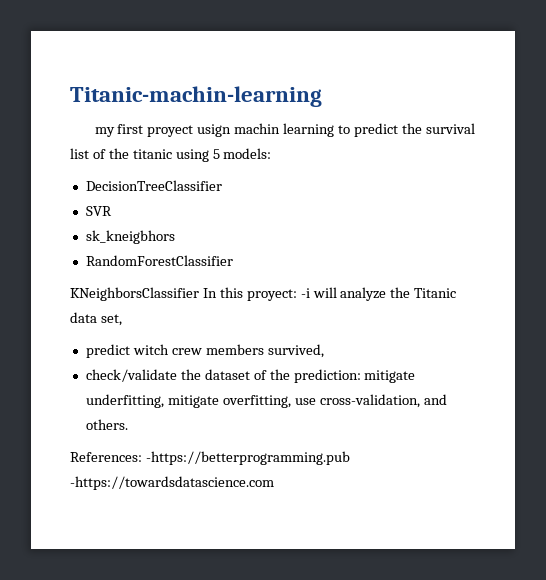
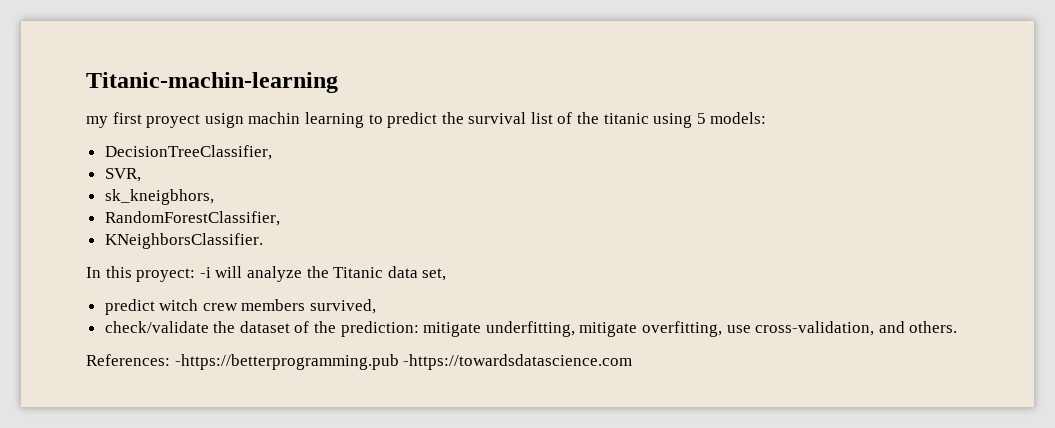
- DecisionTreeClassifier
- SVR
- sk_kneigbhors
- RandomForestClassifier
- KNeighborsClassifier In this proyect: -i will analyze the Titanic data set,
+ DecisionTreeClassifier,
+ SVR,
+ sk_kneigbhors,
+ RandomForestClassifier,
+ KNeighborsClassifier.
+ In this proyect: -i will analyze the Titanic data set,

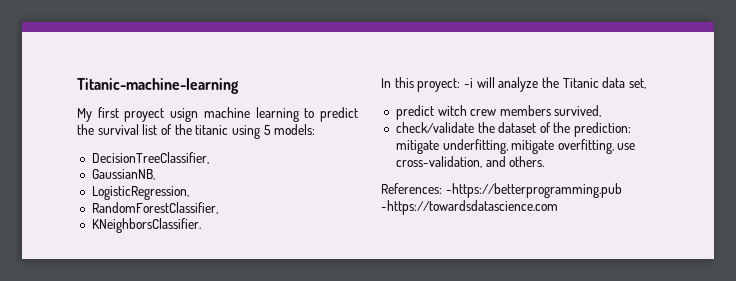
- Titanic-machin-learning
- my first proyect usign machin learning to predict the survival list of the titanic using 5 models:
+ Titanic-machine-learning
+ My first proyect usign machine learning to predict the survival list of the titanic using 5 models:
- SVR,
- sk_kneigbhors,
+ GaussianNB,
+ LogisticRegression,

